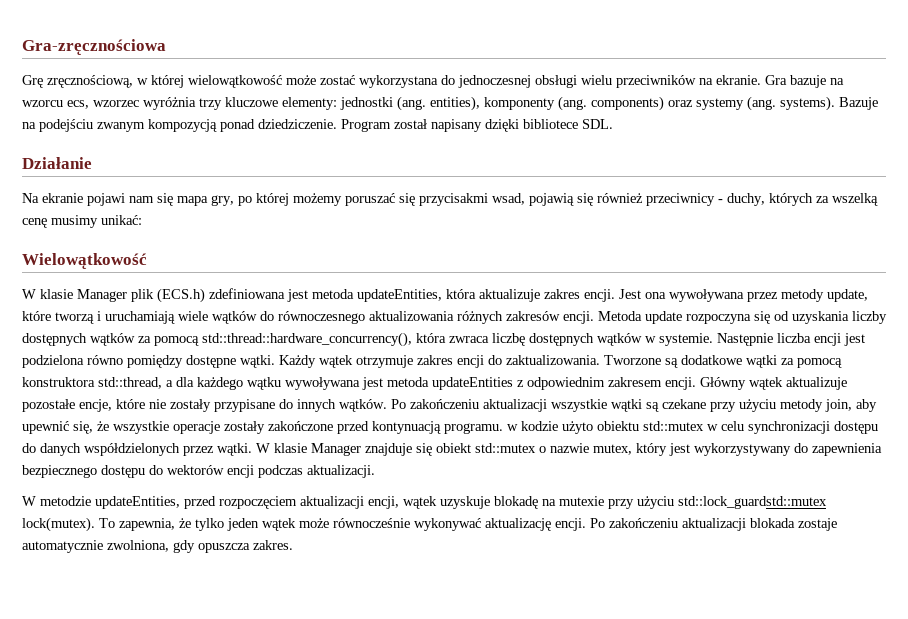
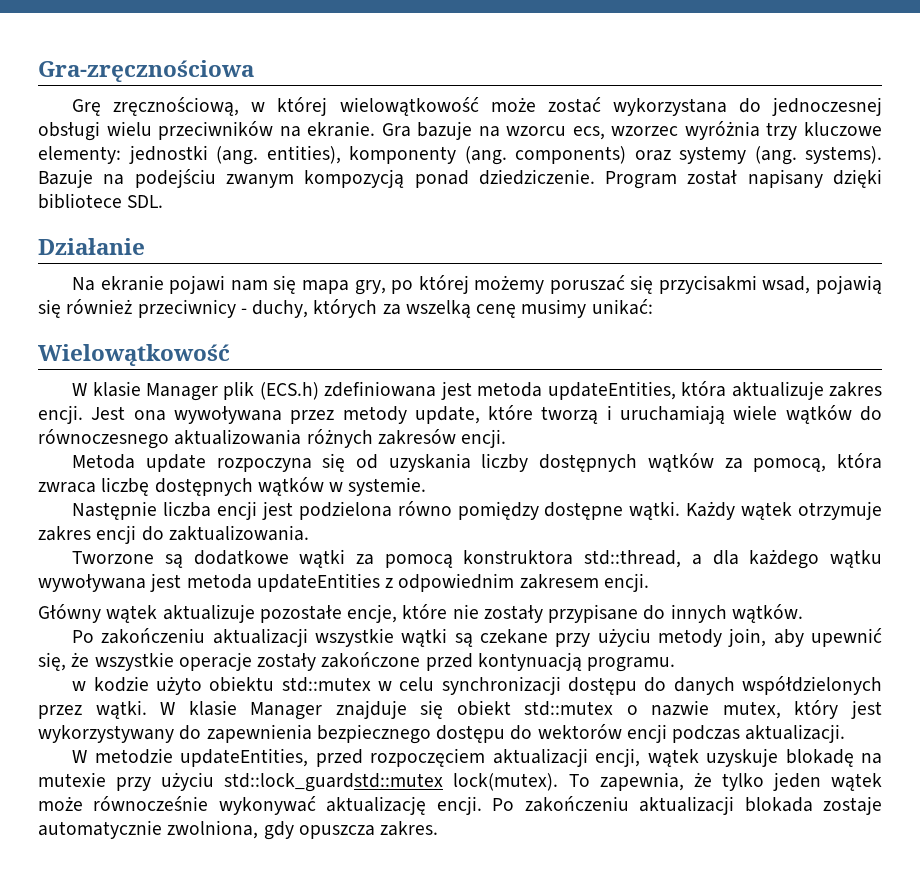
- Jest ona wywoływana przez metody update, które tworzą i uruchamiają wiele wątków do równoczesnego aktualizowania różnych zakresów encji. Metoda update rozpoczyna się od uzyskania liczby dostępnych wątków za pomocą std::thread::hardware_concurrency(), która zwraca liczbę dostępnych wątków w systemie. Następnie liczba encji jest podzielona równo pomiędzy dostępne wątki.
+ Jest ona wywoływana przez metody update, które tworzą i uruchamiają wiele wątków do równoczesnego aktualizowania różnych zakresów encji.
+ Metoda update rozpoczyna się od uzyskania liczby dostępnych wątków za pomocą, która zwraca liczbę dostępnych wątków w systemie.
+ Następnie liczba encji jest podzielona równo pomiędzy dostępne wątki.
- Każdy wątek otrzymuje zakres encji do zaktualizowania. Tworzone są dodatkowe wątki za pomocą konstruktora std::thread, a dla każdego wątku wywoływana jest metoda updateEntities z odpowiednim zakresem encji. Główny wątek aktualizuje pozostałe encje, które nie zostały przypisane do innych wątków. Po zakończeniu aktualizacji wszystkie wątki są czekane przy użyciu metody join, aby upewnić się, że wszystkie operacje zostały zakończone przed kontynuacją programu. w kodzie użyto obiektu std::mutex w celu synchronizacji dostępu do danych współdzielonych przez wątki.
+ Każdy wątek otrzymuje zakres encji do zaktualizowania.
+ Tworzone są dodatkowe wątki za pomocą konstruktora std::thread, a dla każdego wątku wywoływana jest metoda updateEntities z odpowiednim zakresem encji.
+ Główny wątek aktualizuje pozostałe encje, które nie zostały przypisane do innych wątków.
+ Po zakończeniu aktualizacji wszystkie wątki są czekane przy użyciu metody join, aby upewnić się, że wszystkie operacje zostały zakończone przed kontynuacją programu.
+ w kodzie użyto obiektu std::mutex w celu synchronizacji dostępu do danych współdzielonych przez wątki.

